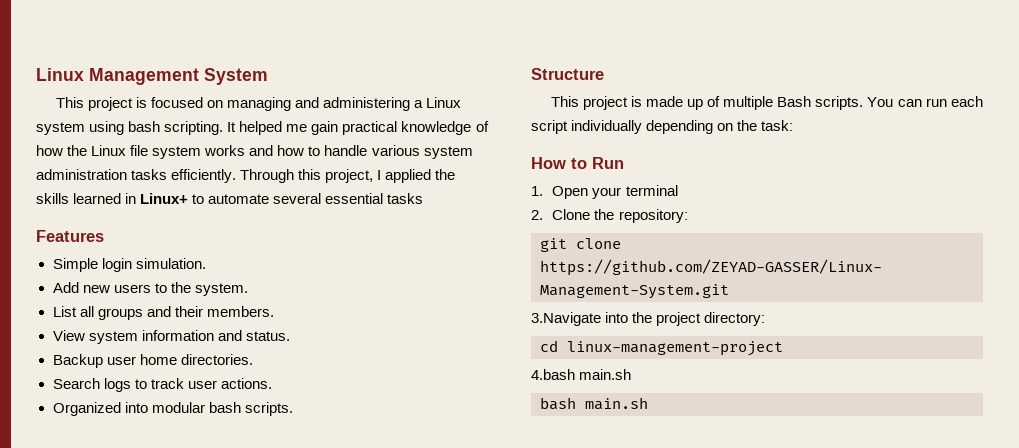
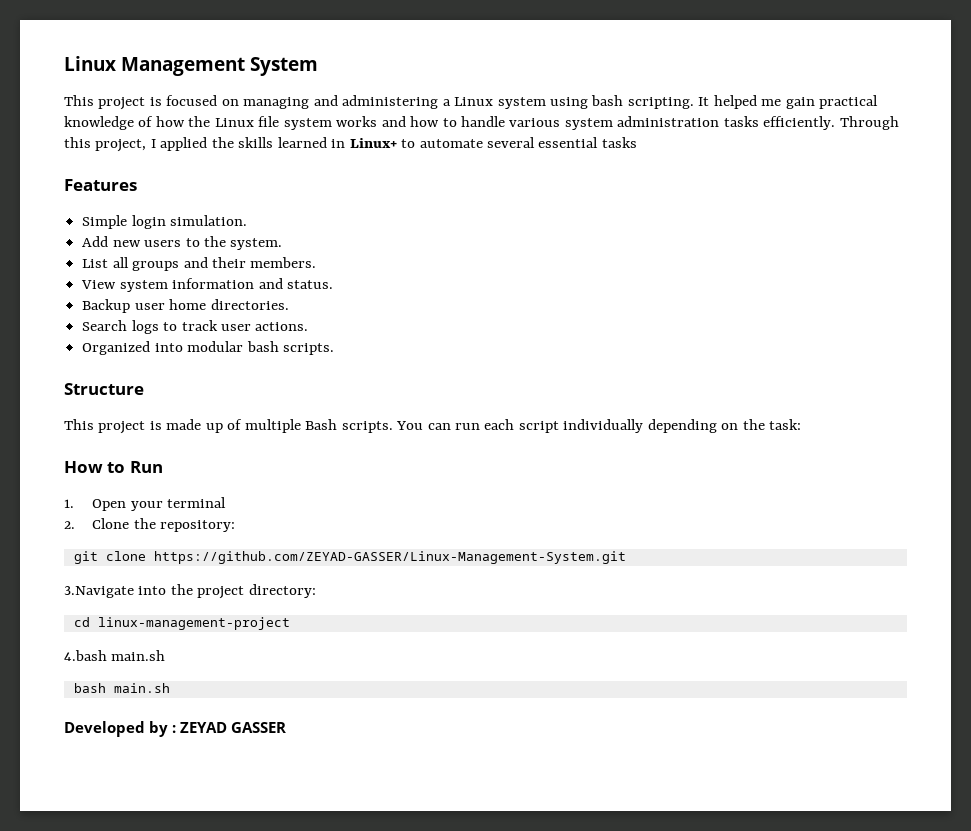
+ Developed by : ZEYAD GASSER

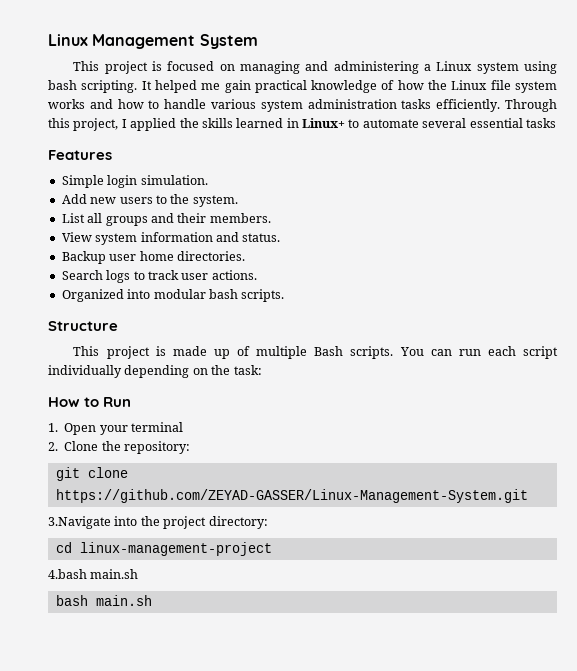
- Developed by : ZEYAD GASSER

